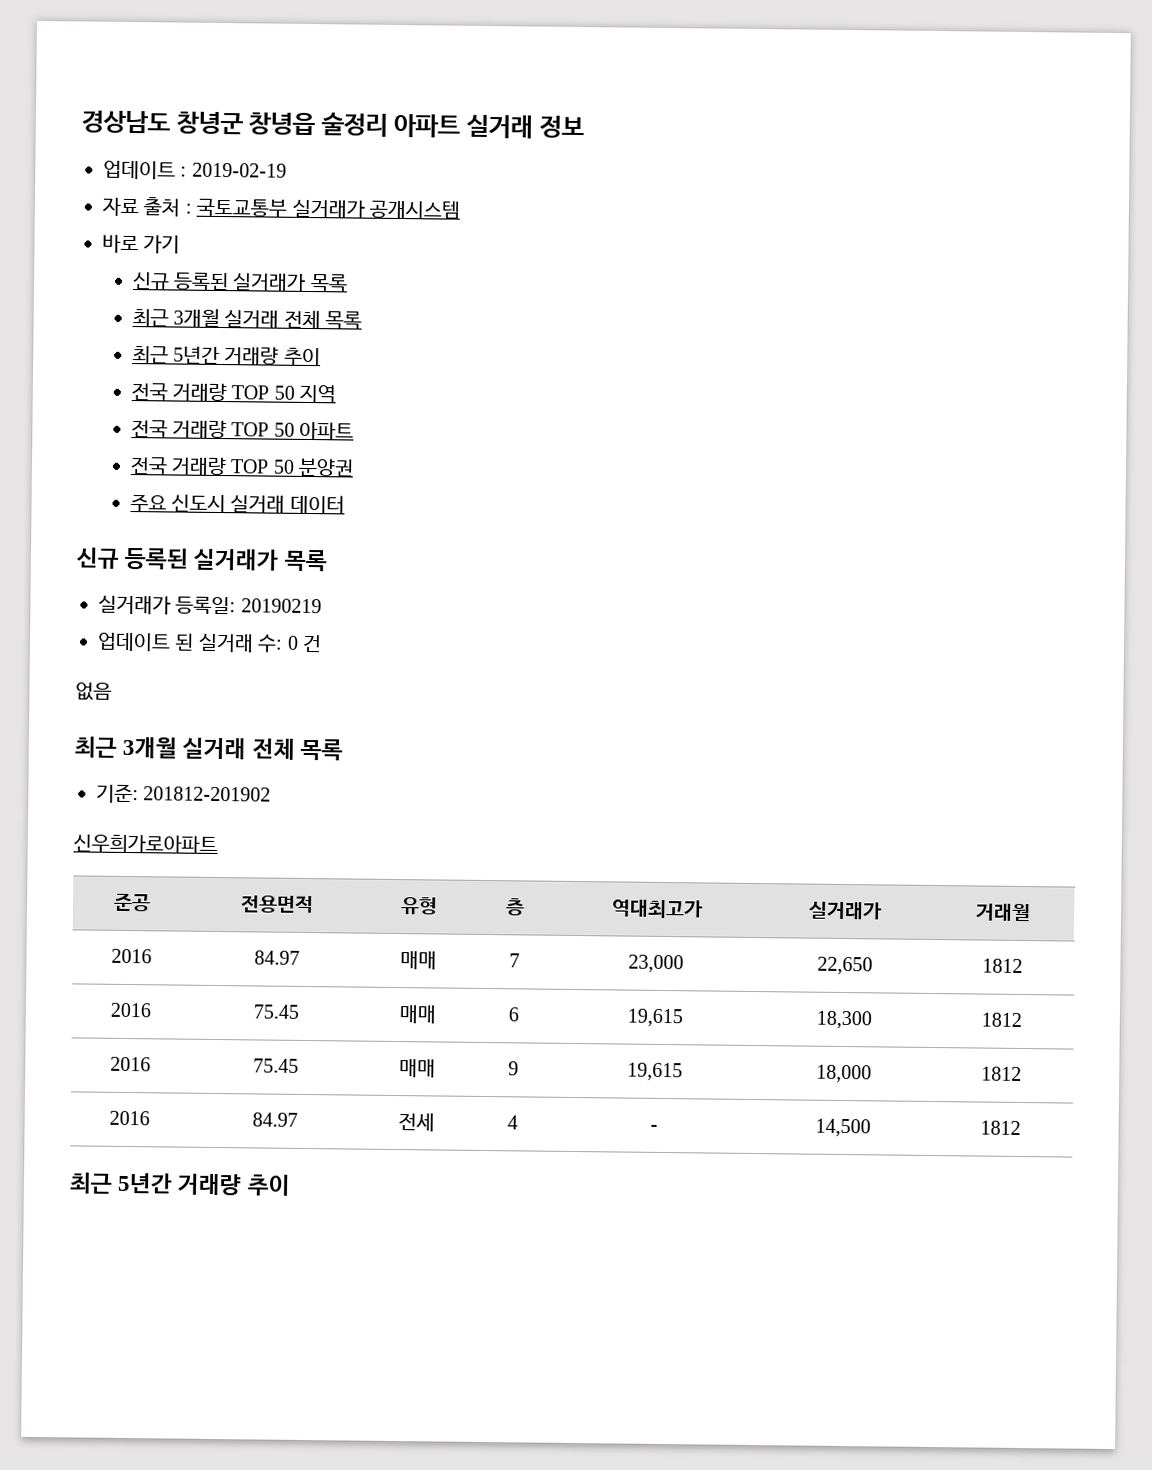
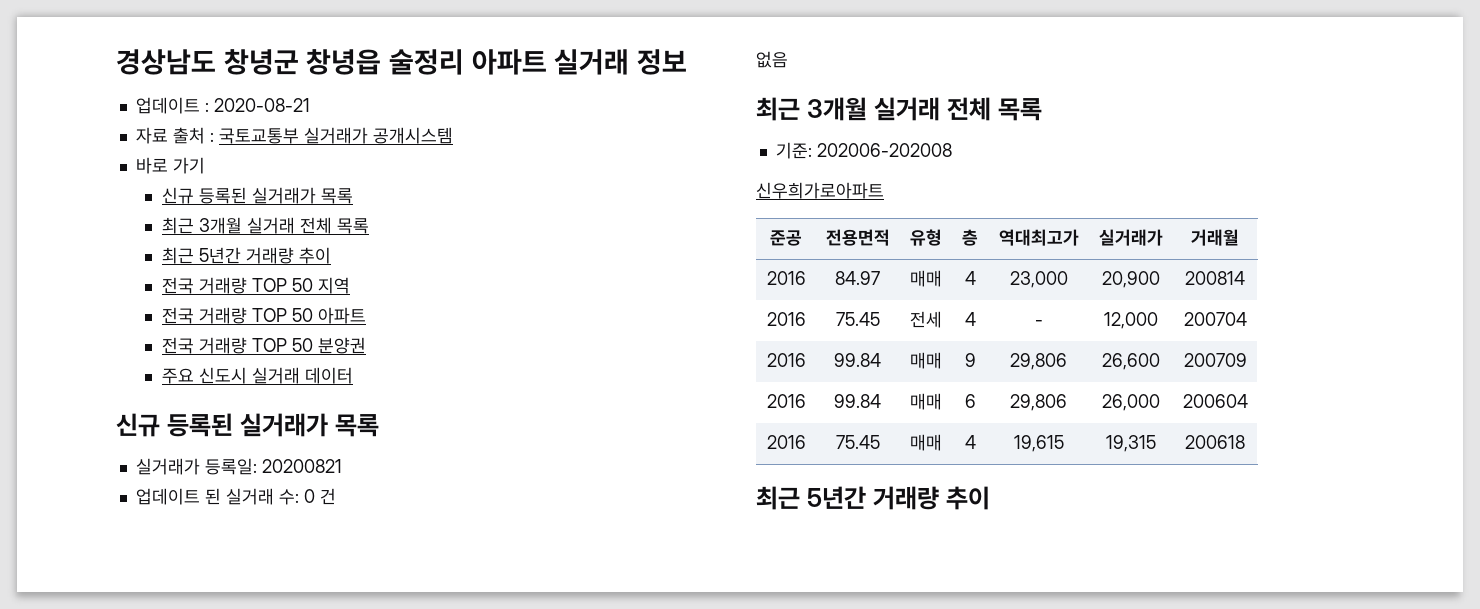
- 업데이트 : 2019-02-19
+ 업데이트 : 2020-08-21
- 실거래가 등록일: 20190219
+ 실거래가 등록일: 20200821
- 기준: 201812-201902
+ 기준: 202006-202008
- 2016 | 84.97 | 매매 | 7 | 23,000 | 22,650 | 1812
- 2016 | 75.45 | 매매 | 6 | 19,615 | 18,300 | 1812
- 2016 | 75.45 | 매매 | 9 | 19,615 | 18,000 | 1812
- 2016 | 84.97 | 전세 | 4 | - | 14,500 | 1812
+ 2016 | 84.97 | 매매 | 4 | 23,000 | 20,900 | 200814
+ 2016 | 75.45 | 전세 | 4 | - | 12,000 | 200704
+ 2016 | 99.84 | 매매 | 9 | 29,806 | 26,600 | 200709
+ 2016 | 99.84 | 매매 | 6 | 29,806 | 26,000 | 200604
+ 2016 | 75.45 | 매매 | 4 | 19,615 | 19,315 | 200618

